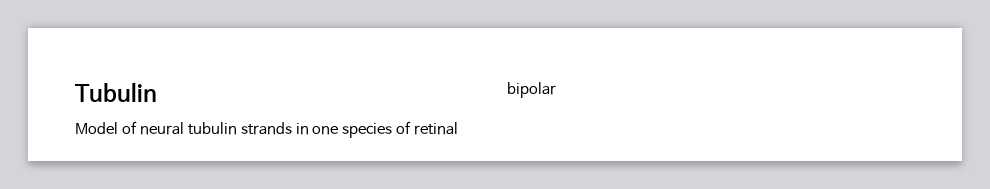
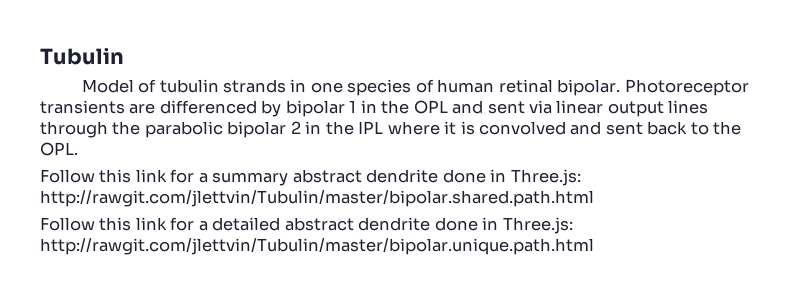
- Model of neural tubulin strands in one species of retinal bipolar
+ Model of tubulin strands in one species of human retinal bipolar. Photoreceptor transients are differenced by bipolar 1 in the OPL and sent via linear output lines through the parabolic bipolar 2 in the IPL where it is convolved and sent back to the OPL.
+ Follow this link for a summary abstract dendrite done in Three.js: http://rawgit.com/jlettvin/Tubulin/master/bipolar.shared.path.html
+ Follow this link for a detailed abstract dendrite done in Three.js: http://rawgit.com/jlettvin/Tubulin/master/bipolar.unique.path.html

